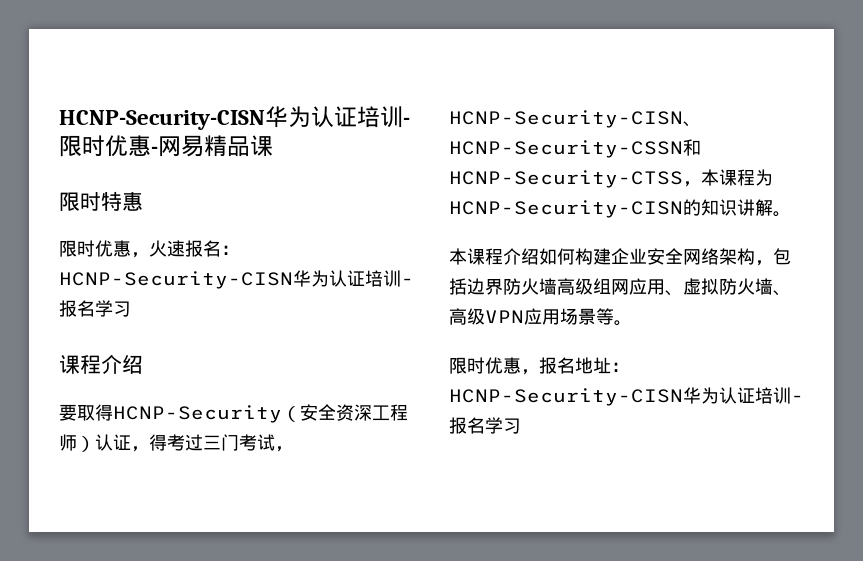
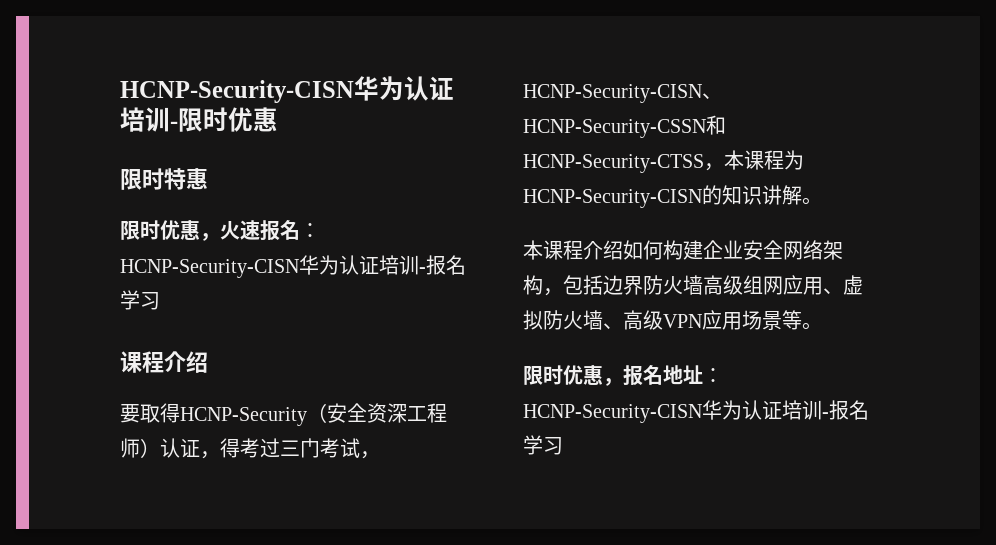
- HCNP-Security-CISN华为认证培训-限时优惠-网易精品课
+ HCNP-Security-CISN华为认证培训-限时优惠

